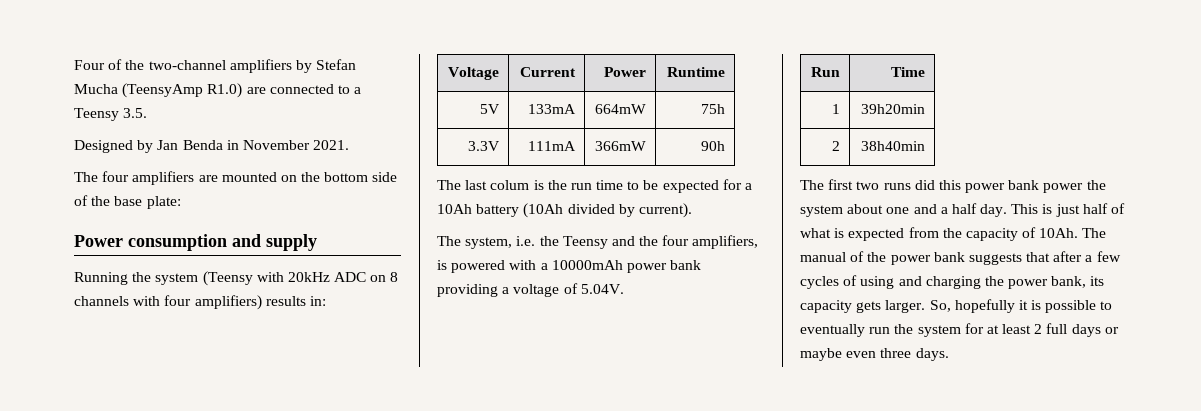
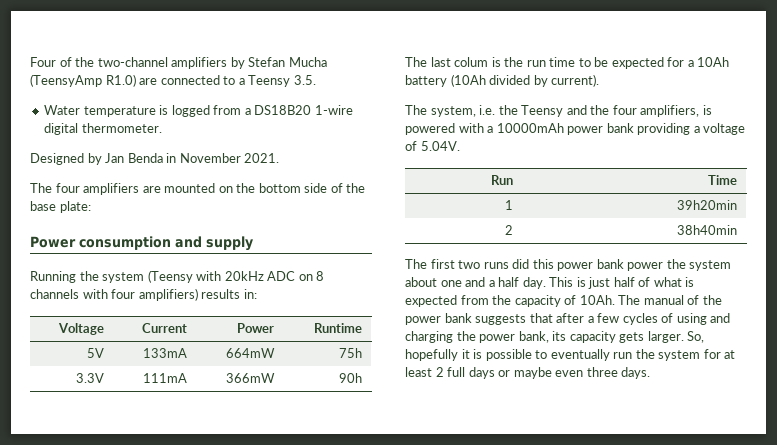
+ Water temperature is logged from a DS18B20 1-wire digital thermometer.

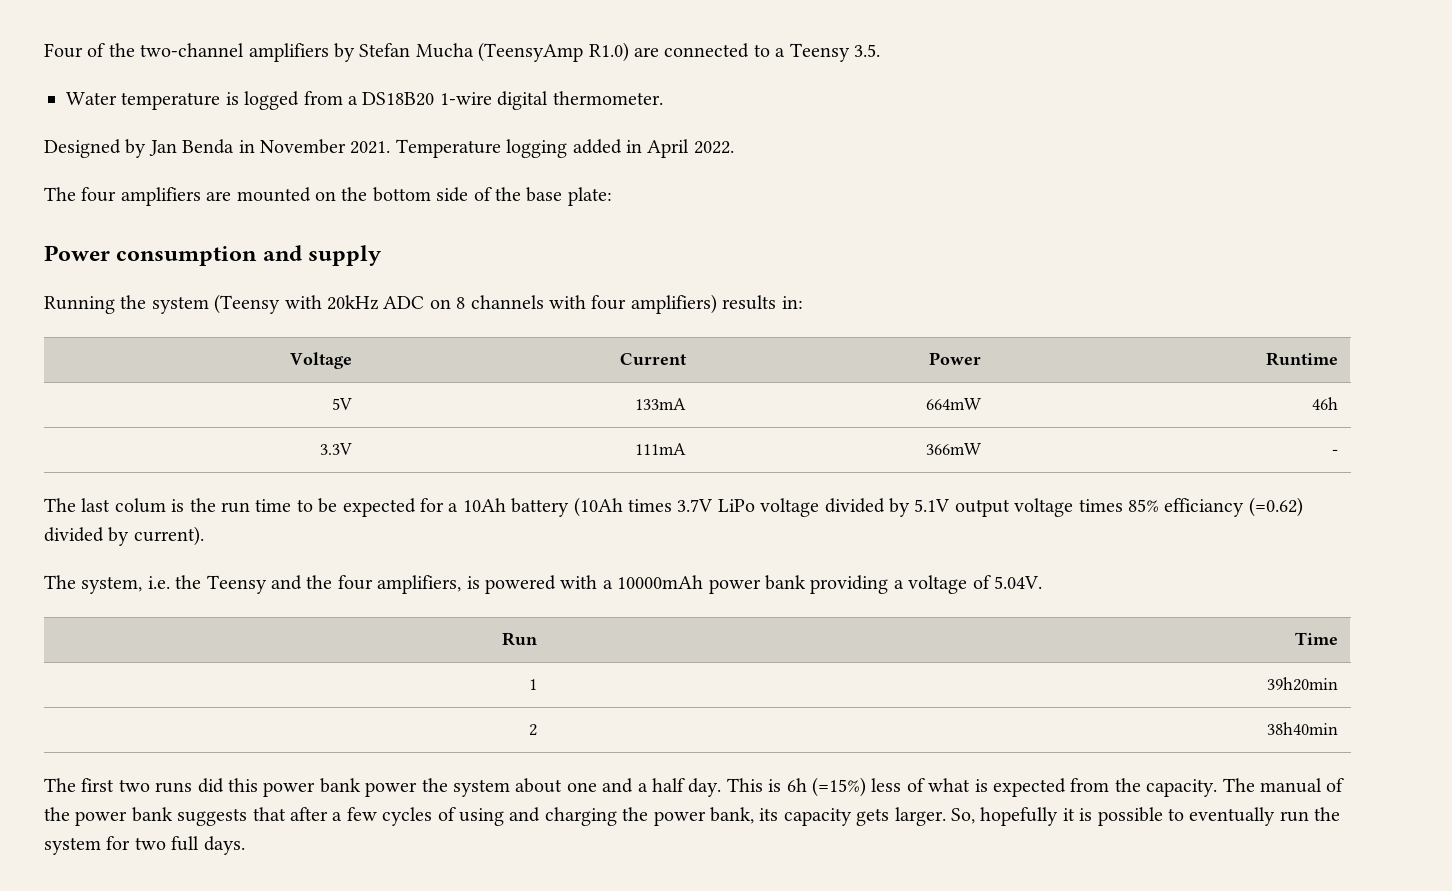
+ Temperature logging added in April 2022.
- 5V | 133mA | 664mW | 75h
+ 5V | 133mA | 664mW | 46h
- 3.3V | 111mA | 366mW | 90h
+ 3.3V | 111mA | 366mW | -
- The last colum is the run time to be expected for a 10Ah battery (10Ah divided by current).
+ The last colum is the run time to be expected for a 10Ah battery (10Ah times 3.7V LiPo voltage divided by 5.1V output voltage times 85% efficiancy (=0.62) divided by current).
- This is just half of what is expected from the capacity of 10Ah.
+ This is 6h (=15%) less of what is expected from the capacity.
- So, hopefully it is possible to eventually run the system for at least 2 full days or maybe even three days.
+ So, hopefully it is possible to eventually run the system for two full days.

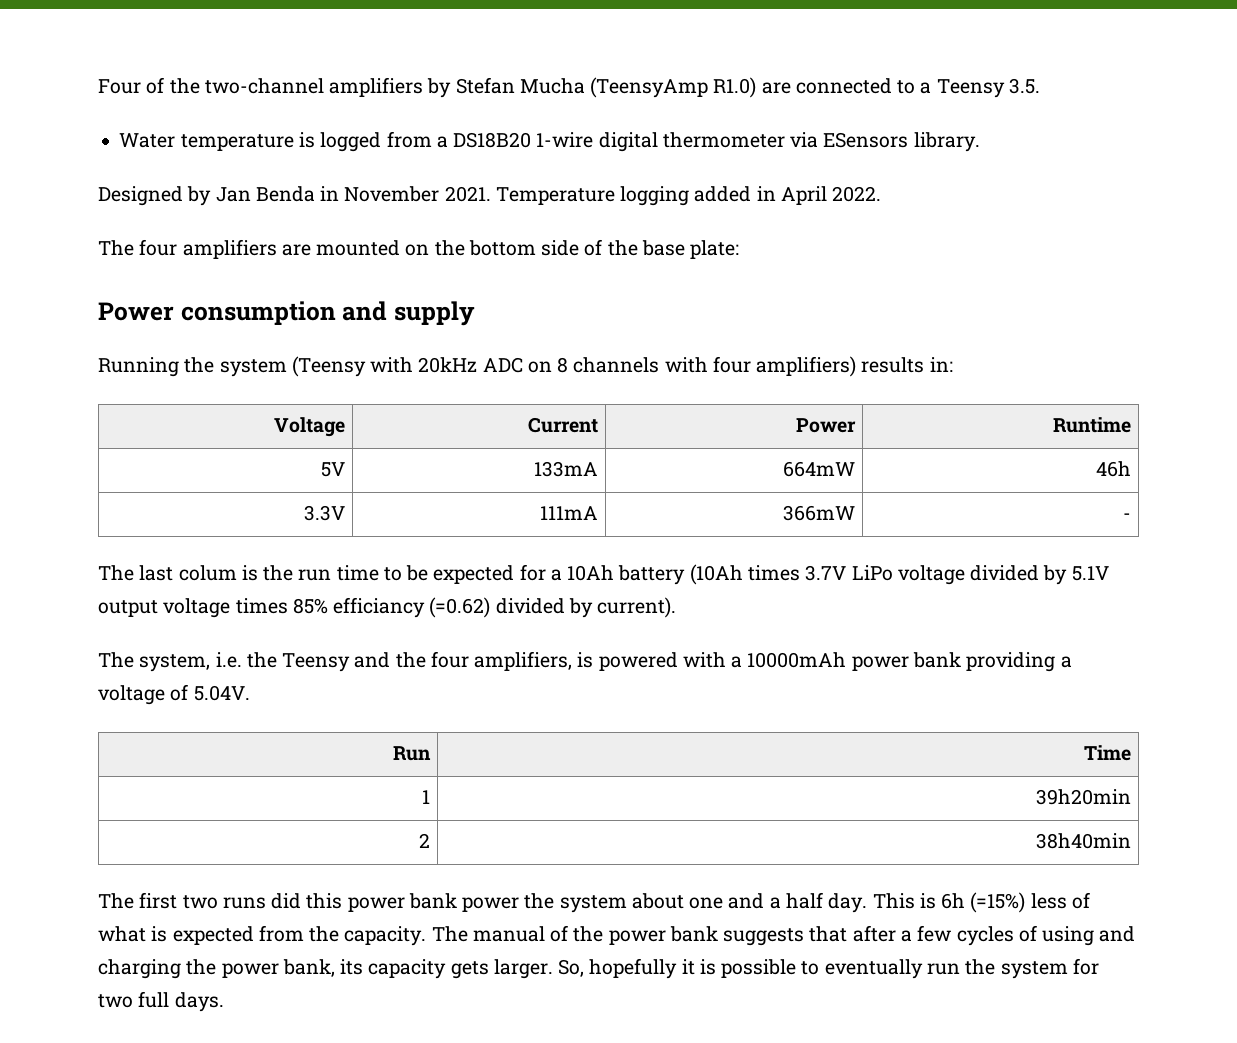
- Water temperature is logged from a DS18B20 1-wire digital thermometer.
+ Water temperature is logged from a DS18B20 1-wire digital thermometer via ESensors library.

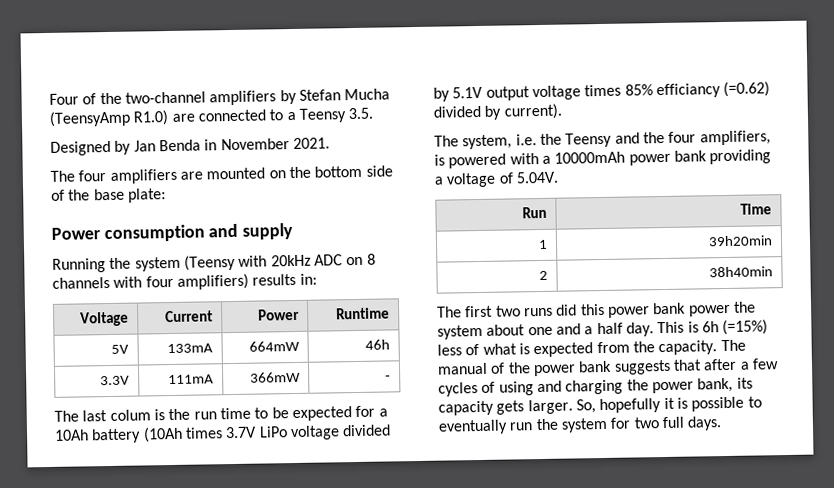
- Water temperature is logged from a DS18B20 1-wire digital thermometer via ESensors library.
- Temperature logging added in April 2022.

